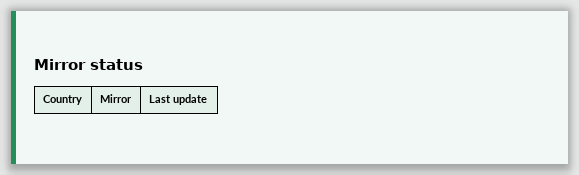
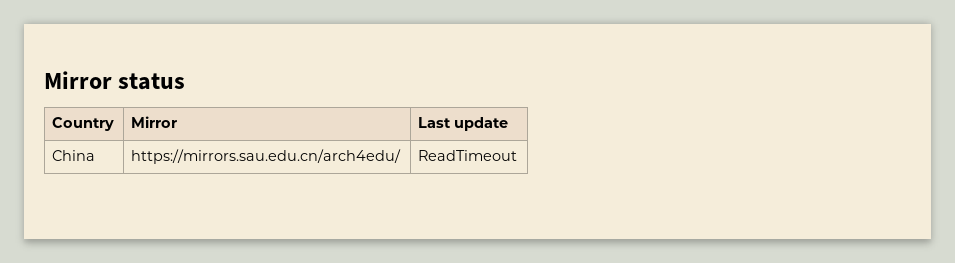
+ China | https://mirrors.sau.edu.cn/arch4edu/ | ReadTimeout

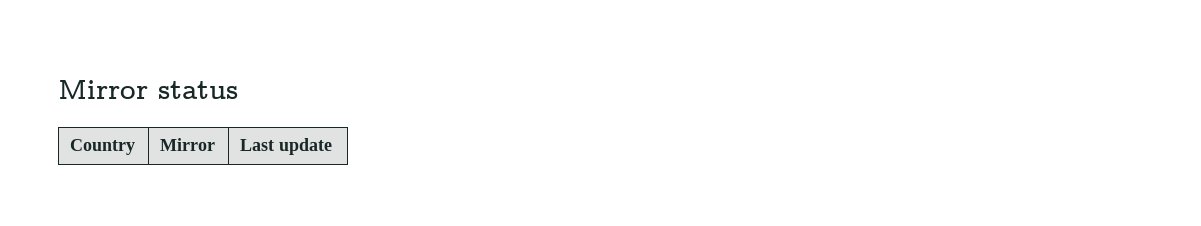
- China | https://mirrors.sau.edu.cn/arch4edu/ | ReadTimeout

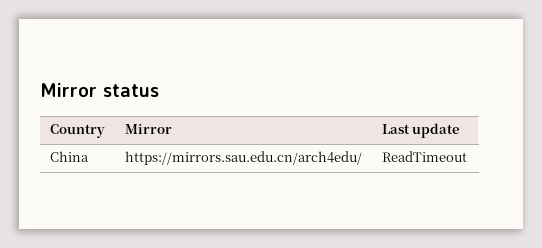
+ China | https://mirrors.sau.edu.cn/arch4edu/ | ReadTimeout

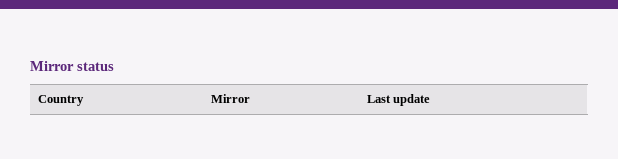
- China | https://mirrors.sau.edu.cn/arch4edu/ | ReadTimeout

